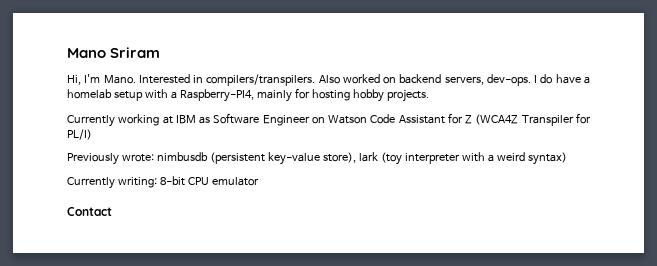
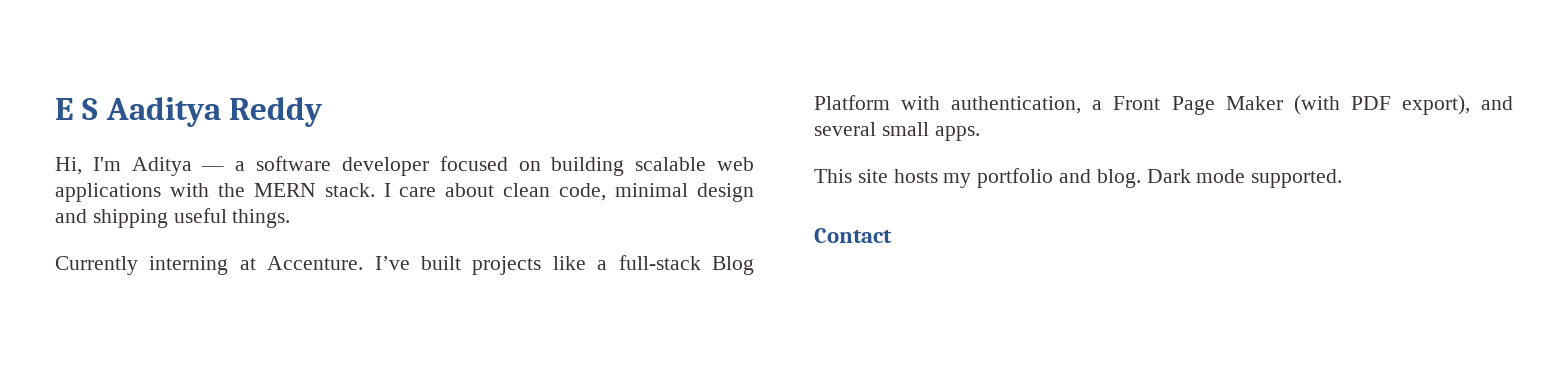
- Mano Sriram
- Hi, I'm Mano. Interested in compilers/transpilers. Also worked on backend servers, dev-ops. I do have a homelab setup with a Raspberry-PI4, mainly for hosting hobby projects.
- Currently working at IBM as Software Engineer on Watson Code Assistant for Z (WCA4Z Transpiler for PL/I)
- Previously wrote: nimbusdb (persistent key-value store), lark (toy interpreter with a weird syntax)
- Currently writing: 8-bit CPU emulator
+ E S Aaditya Reddy
+ Hi, I'm Aditya — a software developer focused on building scalable web applications with the MERN stack. I care about clean code, minimal design and shipping useful things.
+ Currently interning at Accenture. I’ve built projects like a full‑stack Blog Platform with authentication, a Front Page Maker (with PDF export), and several small apps.
+ This site hosts my portfolio and blog. Dark mode supported.

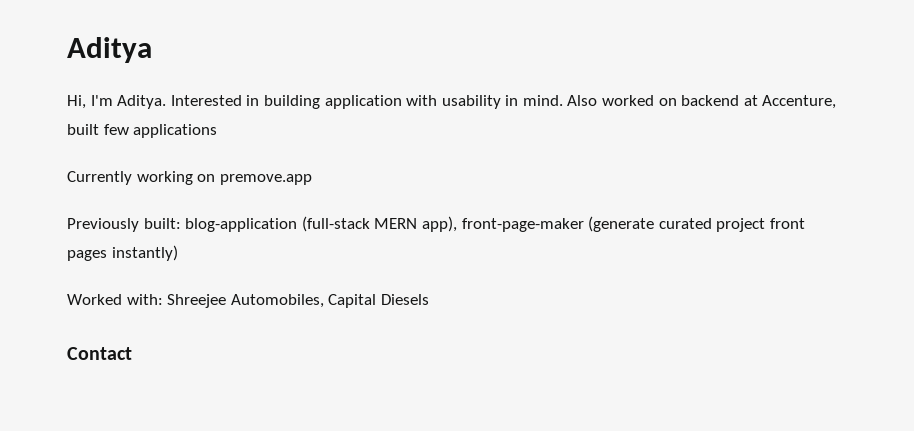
- E S Aaditya Reddy
- Hi, I'm Aditya — a software developer focused on building scalable web applications with the MERN stack. I care about clean code, minimal design and shipping useful things.
- Currently interning at Accenture. I’ve built projects like a full‑stack Blog Platform with authentication, a Front Page Maker (with PDF export), and several small apps.
- This site hosts my portfolio and blog. Dark mode supported.
+ Aditya
+ Hi, I'm Aditya. Interested in building application with usability in mind. Also worked on backend at Accenture, built few applications
+ Currently working on premove.app
+ Previously built: blog-application (full-stack MERN app), front-page-maker (generate curated project front pages instantly)
+ Worked with: Shreejee Automobiles, Capital Diesels

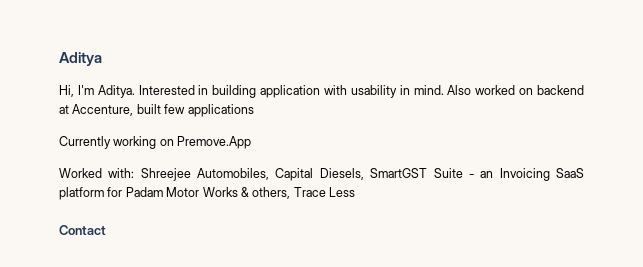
- Currently working on premove.app
- Previously built: blog-application (full-stack MERN app), front-page-maker (generate curated project front pages instantly)
+ Currently working on Premove.App
- Worked with: Shreejee Automobiles, Capital Diesels
+ Worked with: Shreejee Automobiles, Capital Diesels, SmartGST Suite - an Invoicing SaaS platform for Padam Motor Works & others, Trace Less

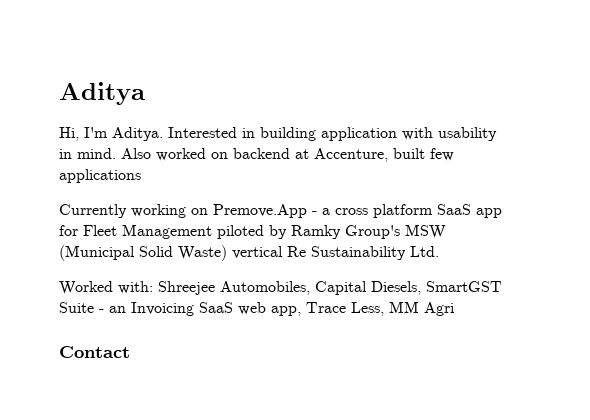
- Currently working on Premove.App
+ Currently working on Premove.App - a cross platform SaaS app for Fleet Management piloted by Ramky Group's MSW (Municipal Solid Waste) vertical Re Sustainability Ltd.
- Worked with: Shreejee Automobiles, Capital Diesels, SmartGST Suite - an Invoicing SaaS platform for Padam Motor Works & others, Trace Less
+ Worked with: Shreejee Automobiles, Capital Diesels, SmartGST Suite - an Invoicing SaaS web app, Trace Less, MM Agri

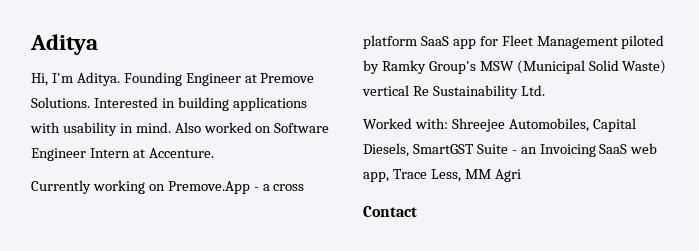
+ Founding Engineer at Premove Solutions.
- Interested in building application with usability in mind.
+ Interested in building applications with usability in mind.
- Also worked on backend at Accenture, built few applications
+ Also worked on Software Engineer Intern at Accenture.

